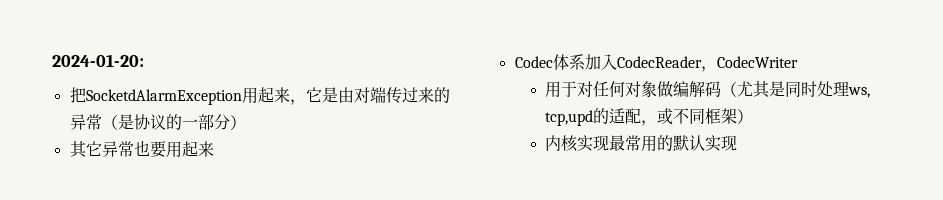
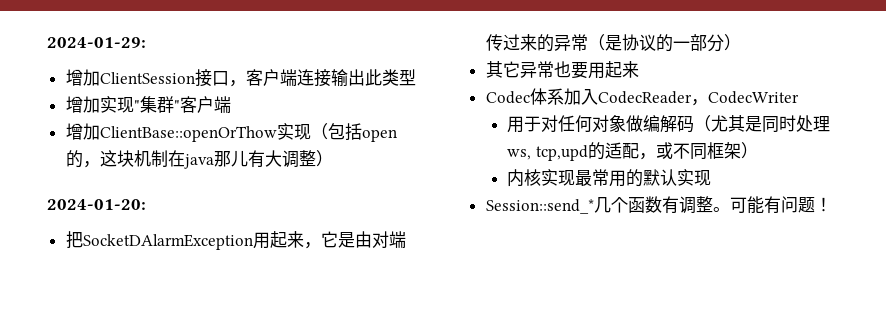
+ 2024-01-29:
+ 增加ClientSession接口，客户端连接输出此类型
+ 增加实现"集群"客户端
+ 增加ClientBase::openOrThow实现（包括open的，这块机制在java那儿有大调整）
- 把SocketdAlarmException用起来，它是由对端传过来的异常（是协议的一部分）
+ 把SocketDAlarmException用起来，它是由对端传过来的异常（是协议的一部分）
+ Session::send_*几个函数有调整。可能有问题！

